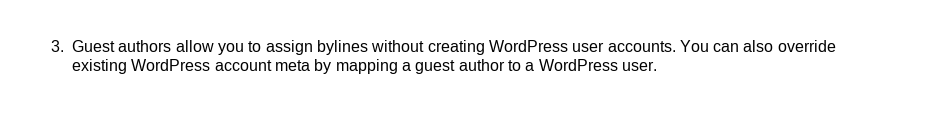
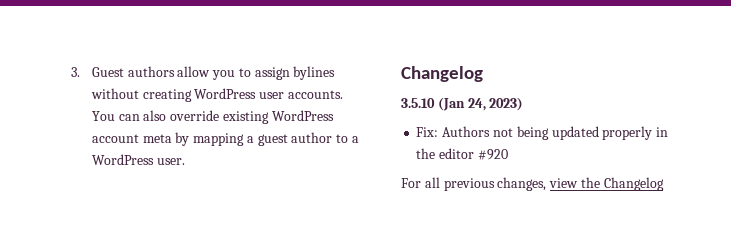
  You can also override existing WordPress account meta by mapping a guest author to a WordPress user.
+ Changelog
+ 3.5.10 (Jan 24, 2023)
+ Fix: Authors not being updated properly in the editor #920
+ For all previous changes, view the Changelog

